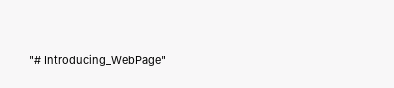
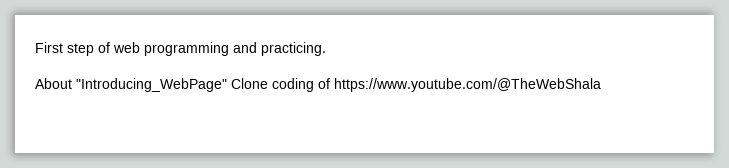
- "# Introducing_WebPage"
+ First step of web programming and practicing.
+ About "Introducing_WebPage" Clone coding of https://www.youtube.com/@TheWebShala

